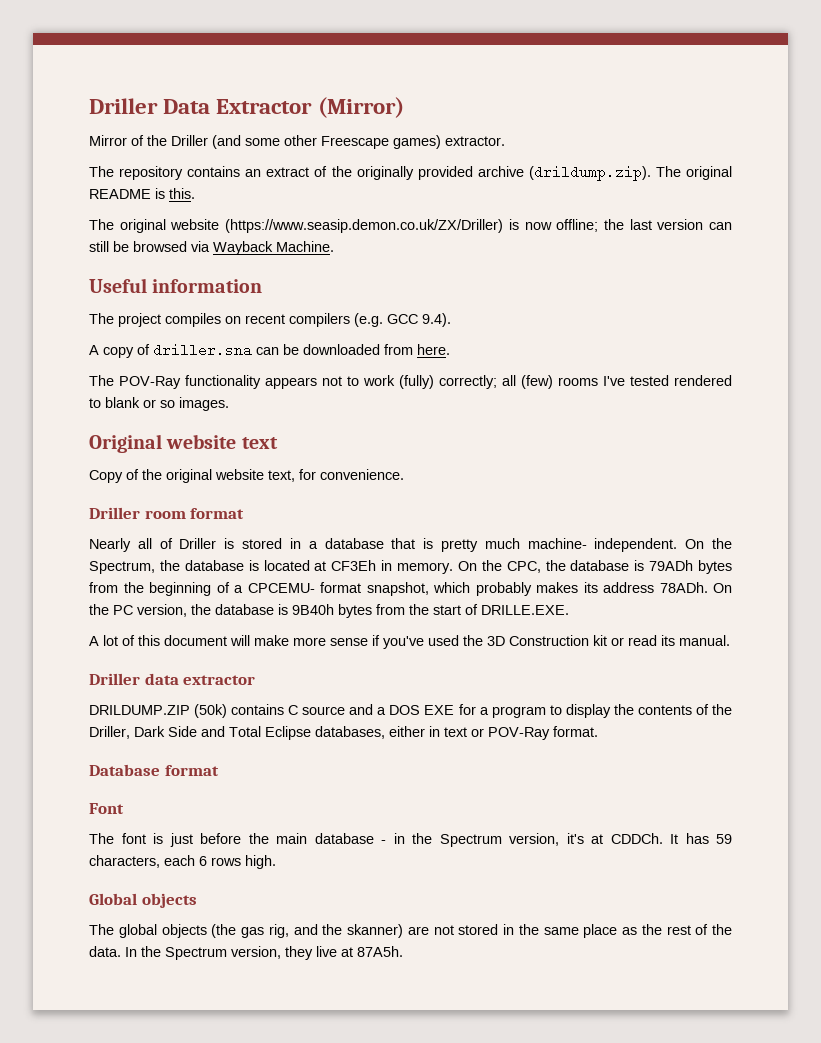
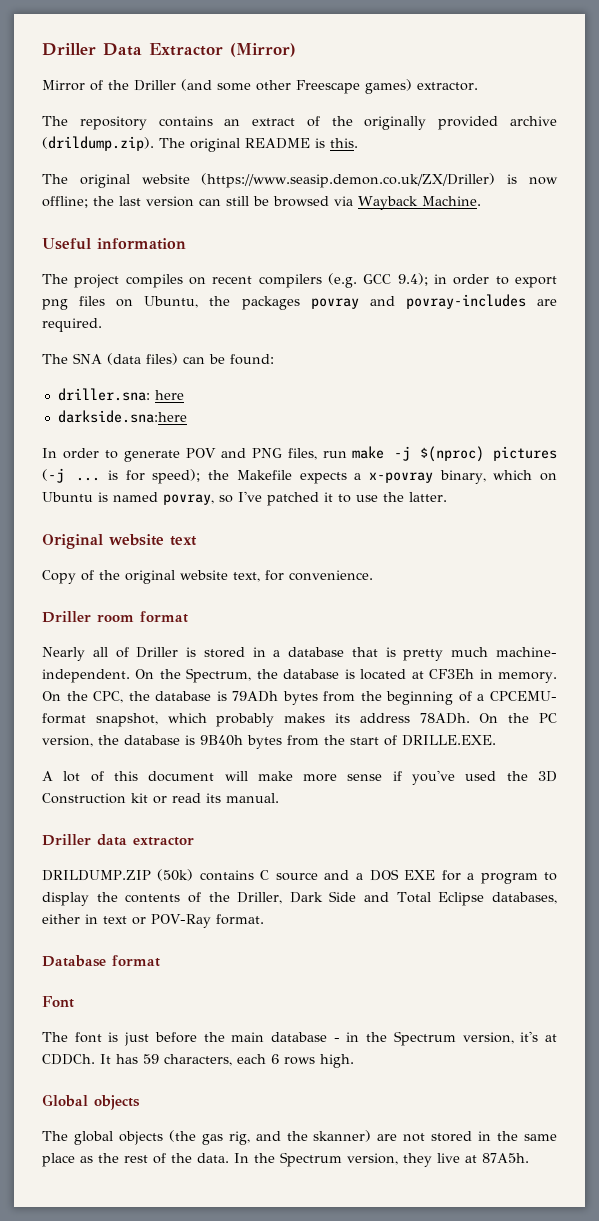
- The project compiles on recent compilers (e.g. GCC 9.4).
- A copy of driller.sna can be downloaded from here.
- The POV-Ray functionality appears not to work (fully) correctly; all (few) rooms I've tested rendered to blank or so images.
+ The project compiles on recent compilers (e.g. GCC 9.4); in order to export png files on Ubuntu, the packages povray and povray-includes are required.
+ The SNA (data files) can be found:
+ driller.sna: here
+ darkside.sna:here
+ In order to generate POV and PNG files, run make -j $(nproc) pictures (-j ... is for speed); the Makefile expects a x-povray binary, which on Ubuntu is named povray, so I've patched it to use the latter.

